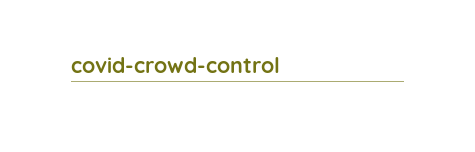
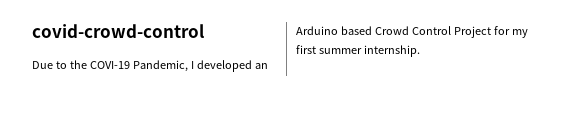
+ Due to the COVI-19 Pandemic, I developed an Arduino based Crowd Control Project for my first summer internship.

